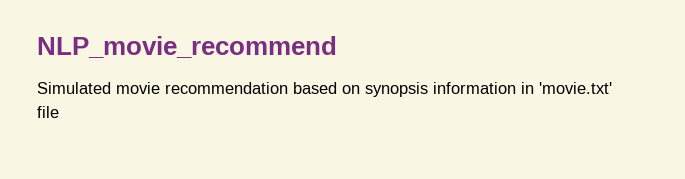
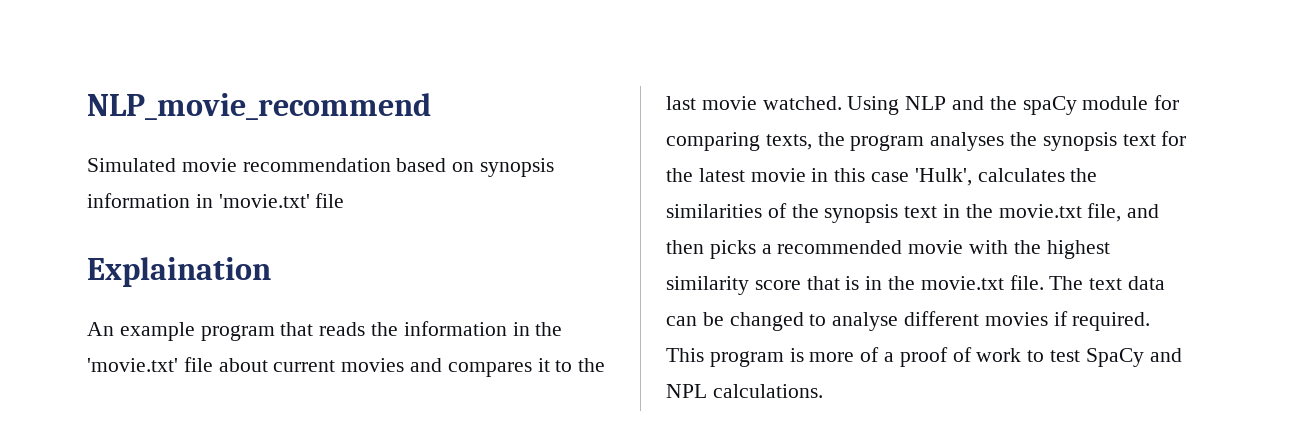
+ Explaination
+ An example program that reads the information in the 'movie.txt' file about current movies and compares it to the last movie watched. Using NLP and the spaCy module for comparing texts, the program analyses the synopsis text for the latest movie in this case 'Hulk', calculates the similarities of the synopsis text in the movie.txt file, and then picks a recommended movie with the highest similarity score that is in the movie.txt file. The text data can be changed to analyse different movies if required. This program is more of a proof of work to test SpaCy and NPL calculations.

